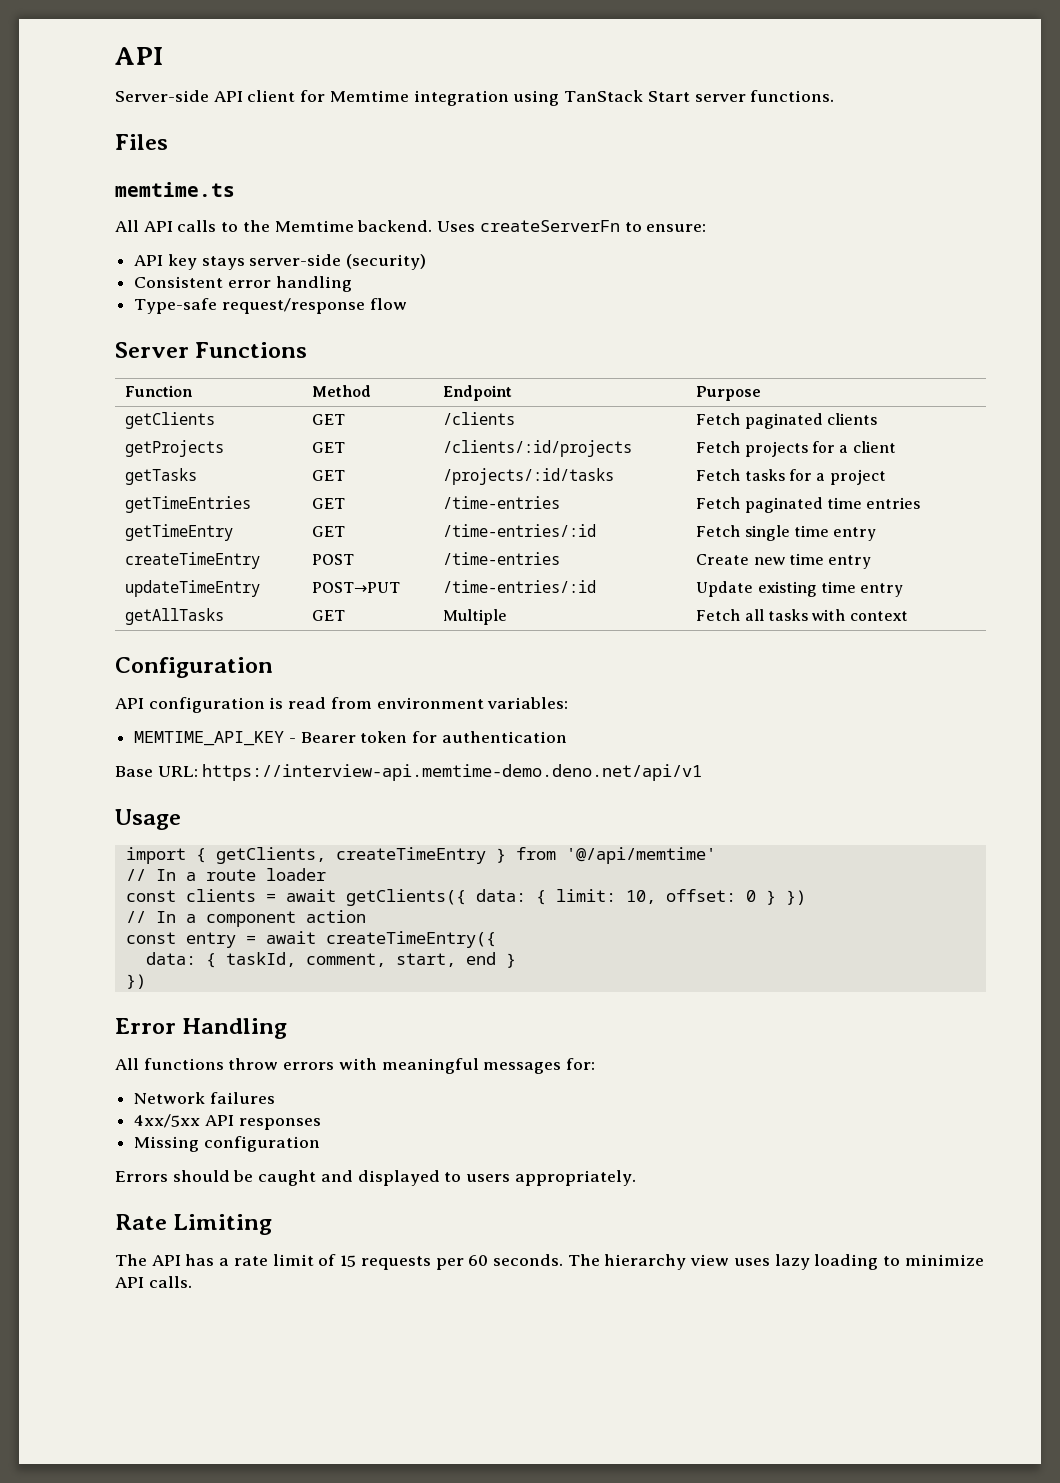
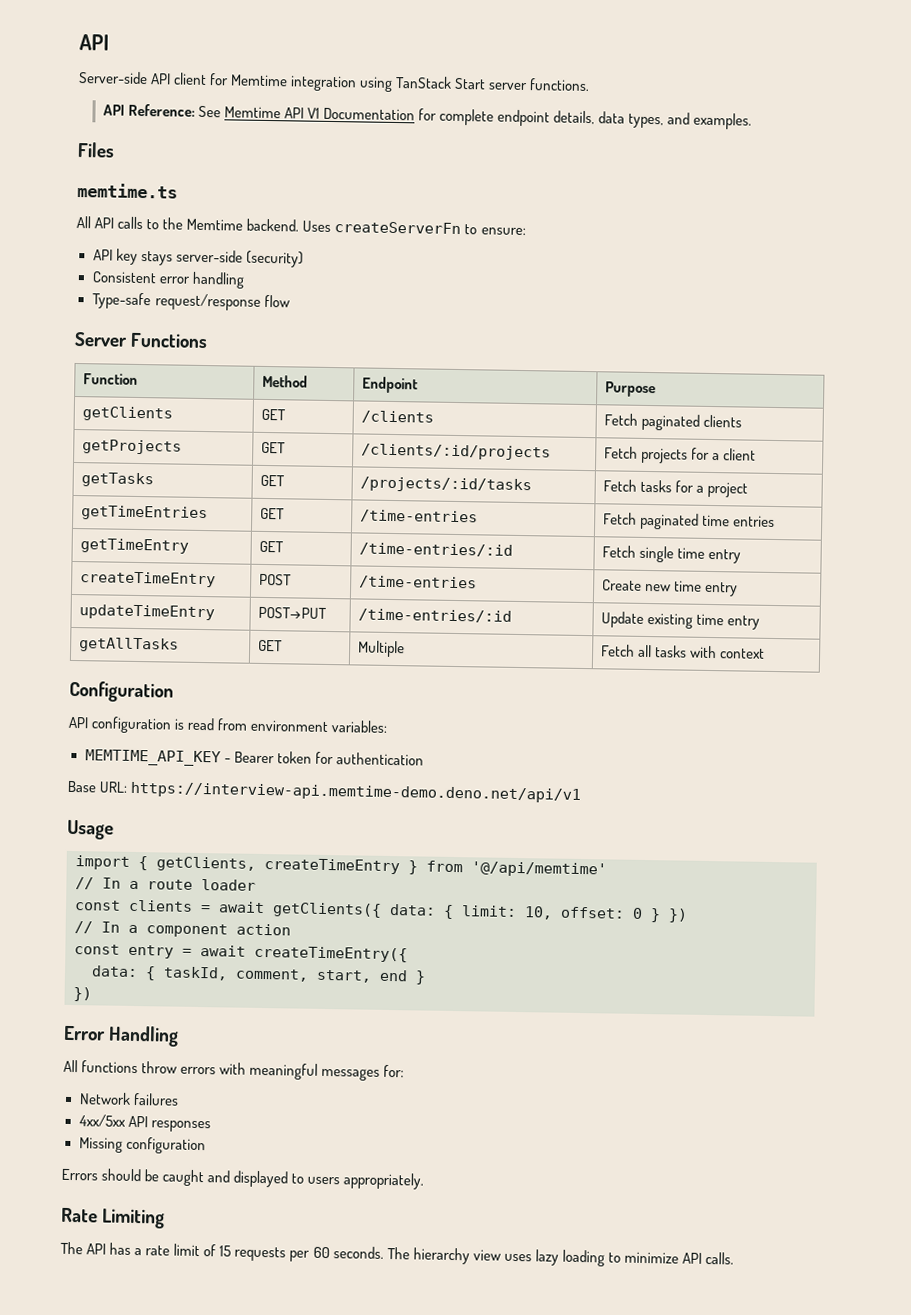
+ API Reference: See Memtime API V1 Documentation for complete endpoint details, data types, and examples.

